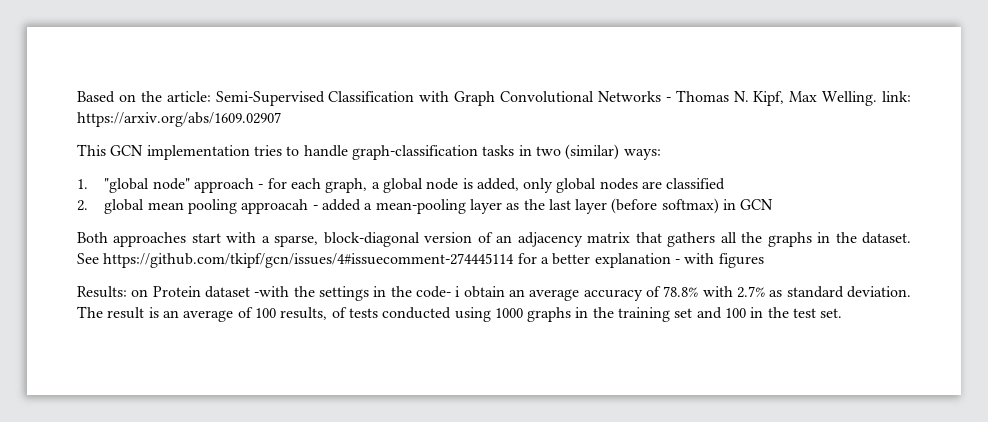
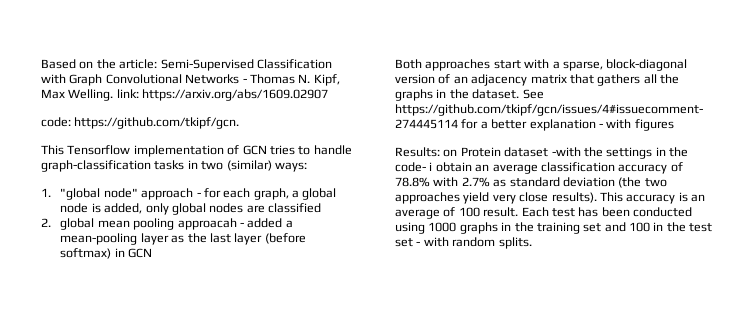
- This GCN implementation tries to handle graph-classification tasks in two (similar) ways:
+ code: https://github.com/tkipf/gcn.
+ This Tensorflow implementation of GCN tries to handle graph-classification tasks in two (similar) ways:
- Results: on Protein dataset -with the settings in the code- i obtain an average accuracy of 78.8% with 2.7% as standard deviation. The result is an average of 100 results, of tests conducted using 1000 graphs in the training set and 100 in the test set.
+ Results: on Protein dataset -with the settings in the code- i obtain an average classification accuracy of 78.8% with 2.7% as standard deviation (the two approaches yield very close results). This accuracy is an average of 100 result. Each test has been conducted using 1000 graphs in the training set and 100 in the test set - with random splits.

